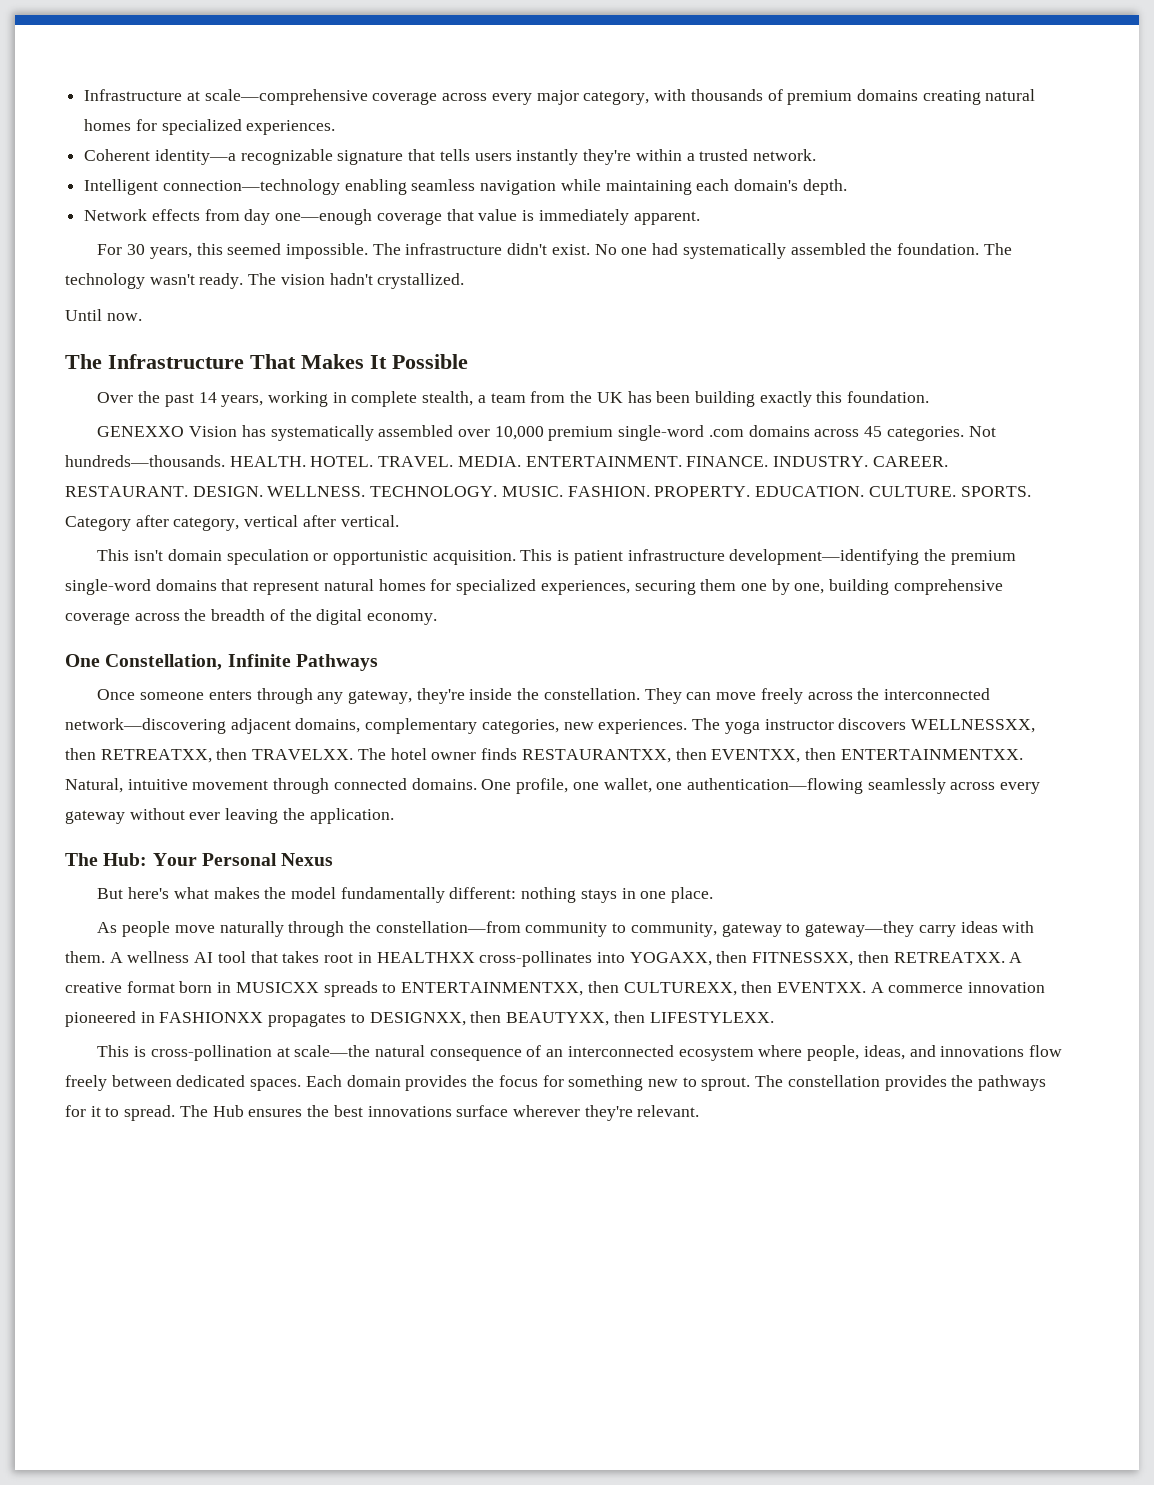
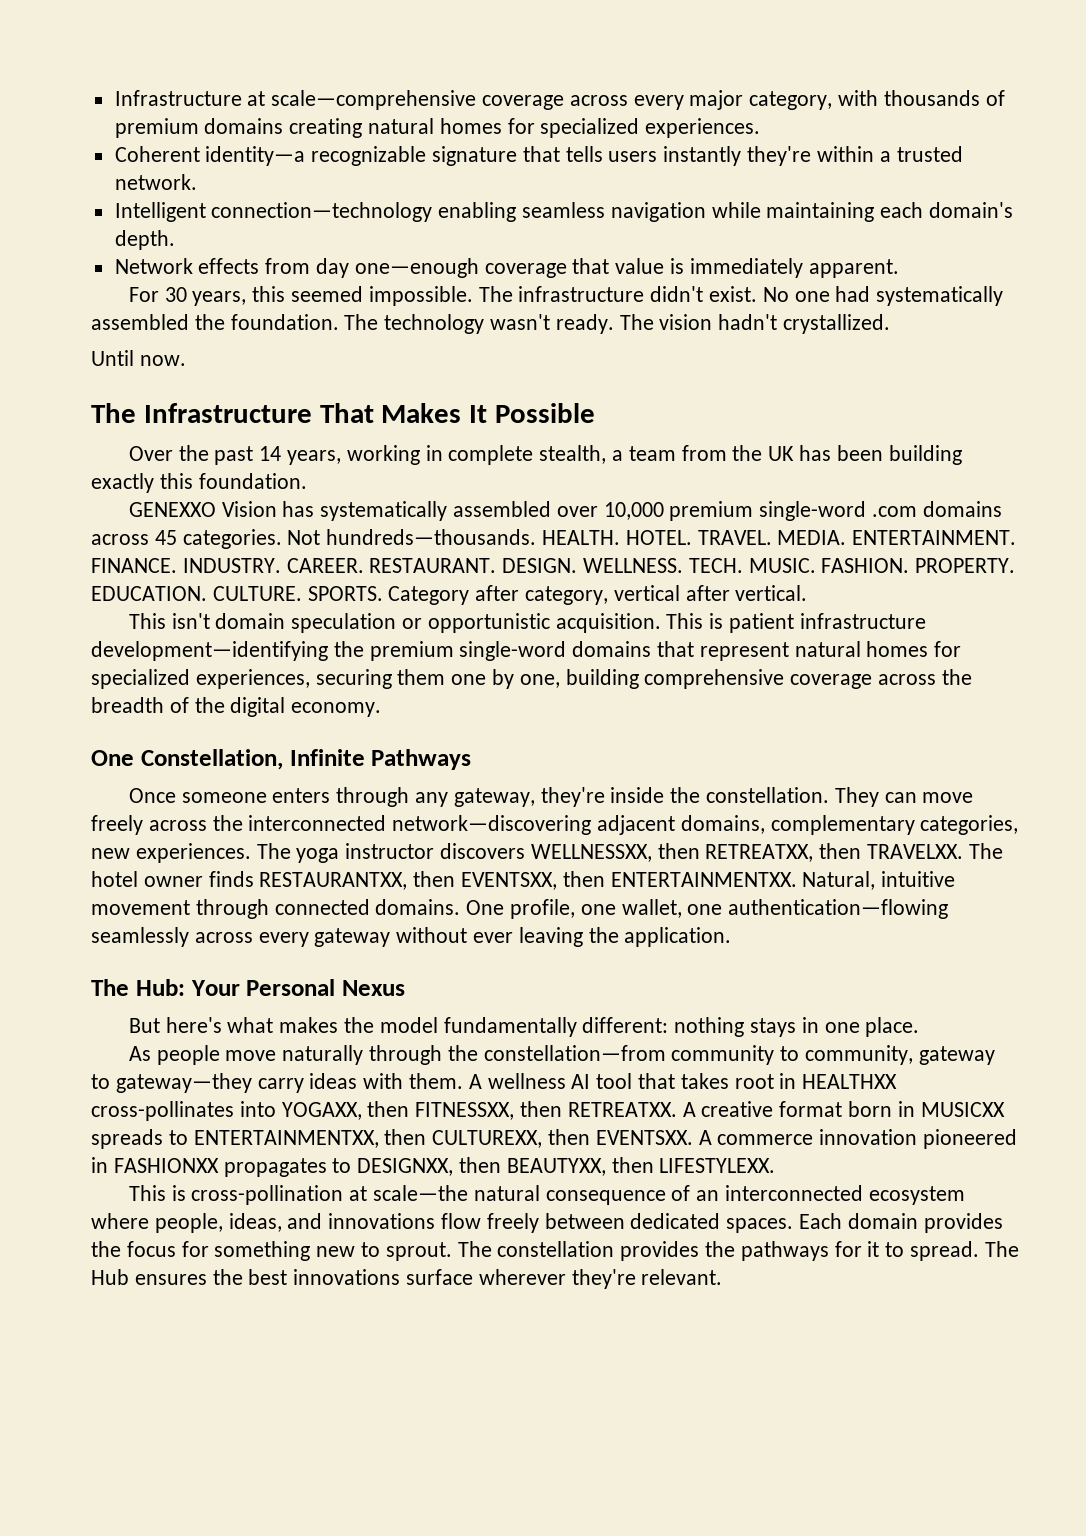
- TECHNOLOGY.
+ TECH.
- The hotel owner finds RESTAURANTXX, then EVENTXX, then ENTERTAINMENTXX.
+ The hotel owner finds RESTAURANTXX, then EVENTSXX, then ENTERTAINMENTXX.
- A creative format born in MUSICXX spreads to ENTERTAINMENTXX, then CULTUREXX, then EVENTXX.
+ A creative format born in MUSICXX spreads to ENTERTAINMENTXX, then CULTUREXX, then EVENTSXX.

